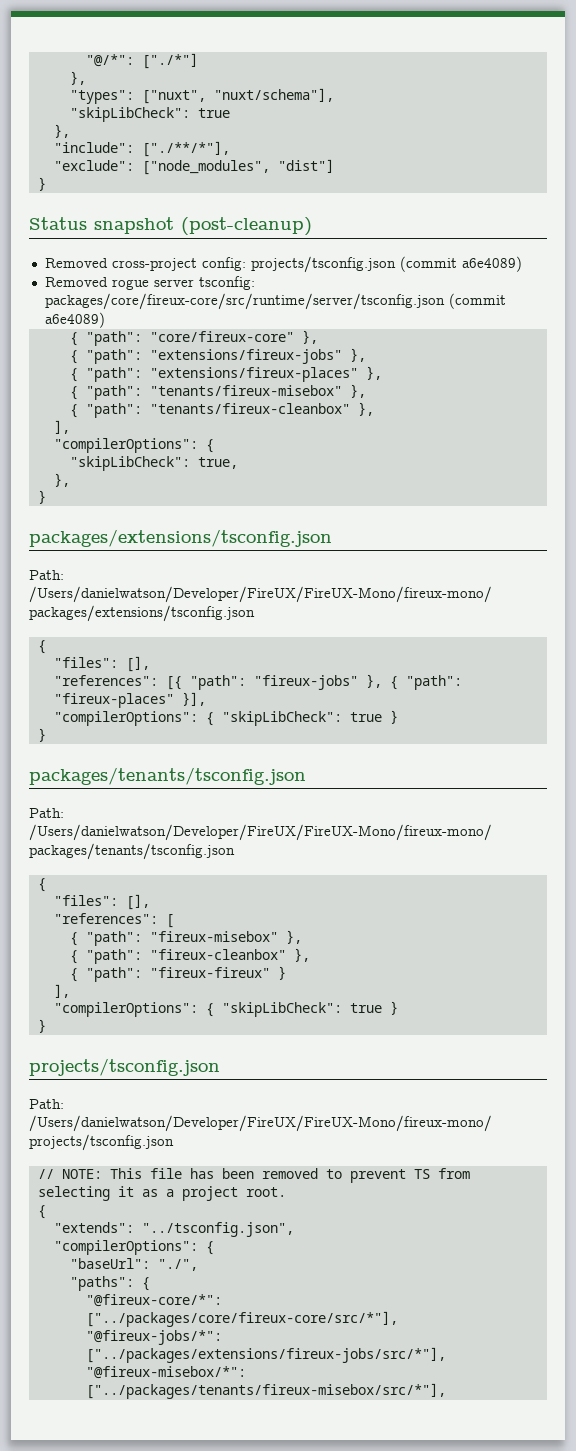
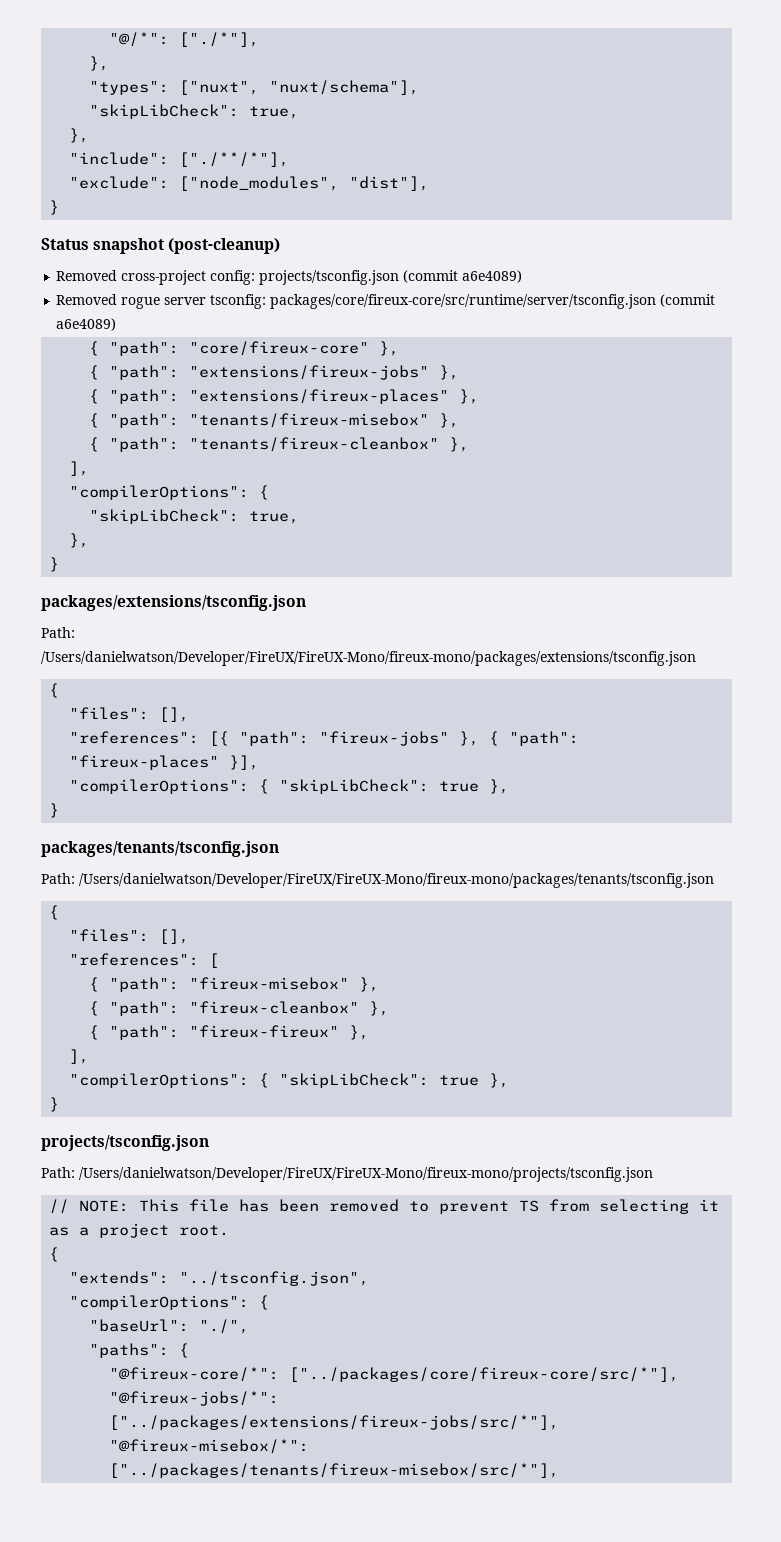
- "@/*": ["./*"]
+ "@/*": ["./*"],
  "types": ["nuxt", "nuxt/schema"],
- "skipLibCheck": true
+ "skipLibCheck": true,
- "exclude": ["node_modules", "dist"]
+ "exclude": ["node_modules", "dist"],
  "references": [{ "path": "fireux-jobs" }, { "path": "fireux-places" }],
- "compilerOptions": { "skipLibCheck": true }
+ "compilerOptions": { "skipLibCheck": true },
- { "path": "fireux-fireux" }
+ { "path": "fireux-fireux" },
  ],
- "compilerOptions": { "skipLibCheck": true }
+ "compilerOptions": { "skipLibCheck": true },

